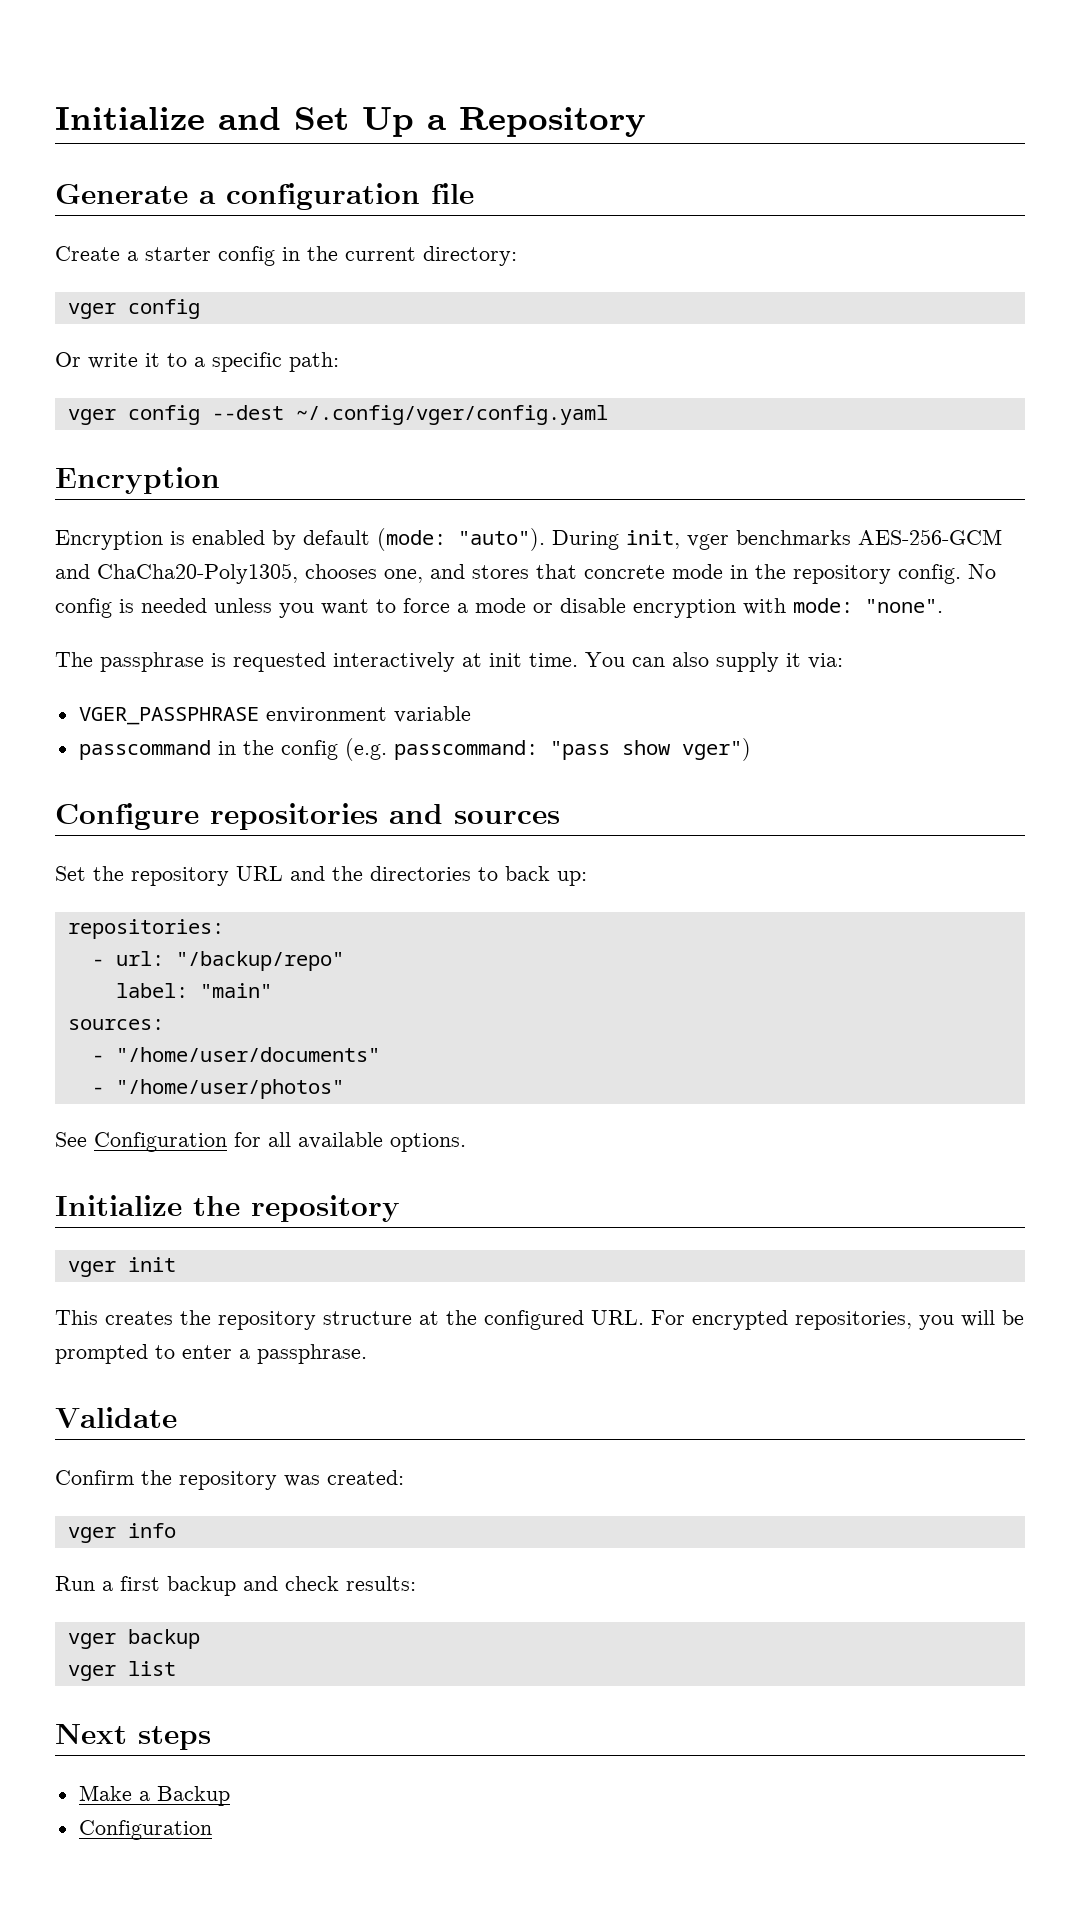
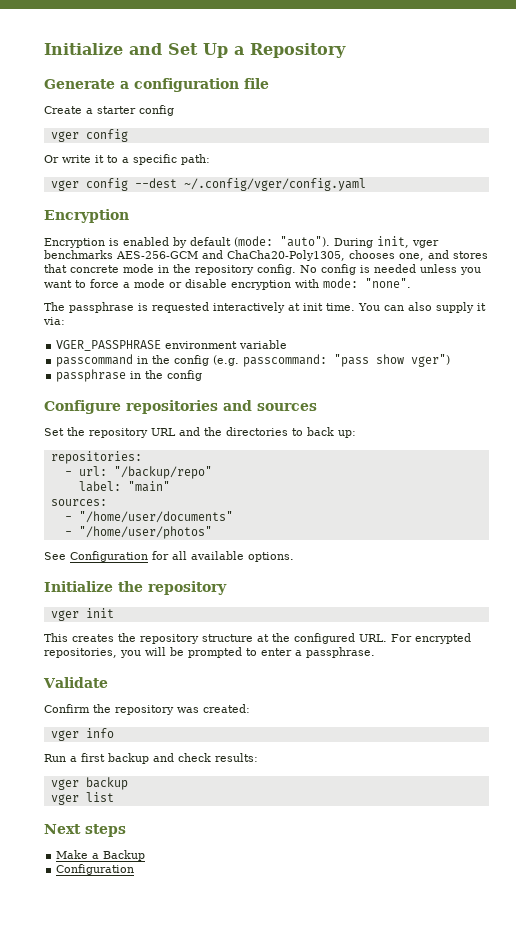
- Create a starter config in the current directory:
+ Create a starter config
+ passphrase in the config

